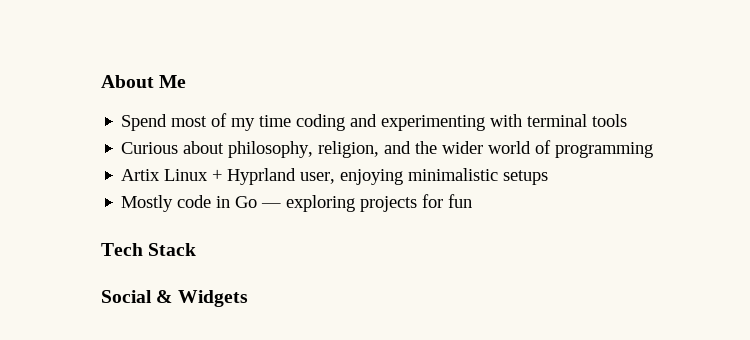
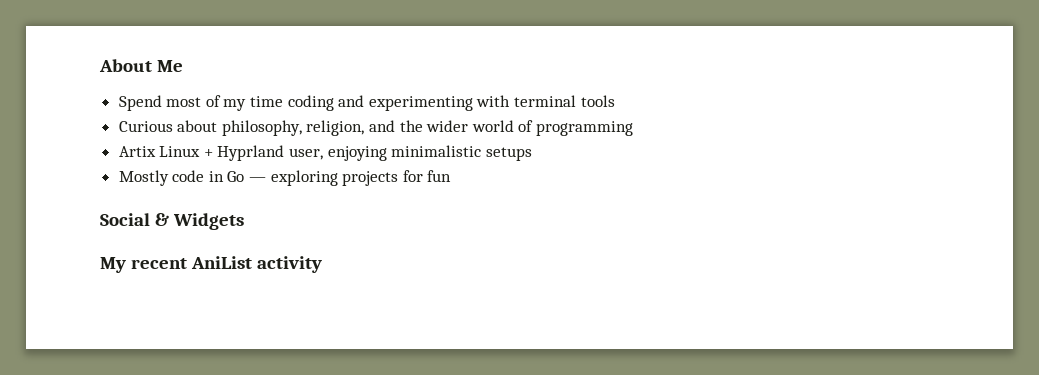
- Tech Stack
+ My recent AniList activity

